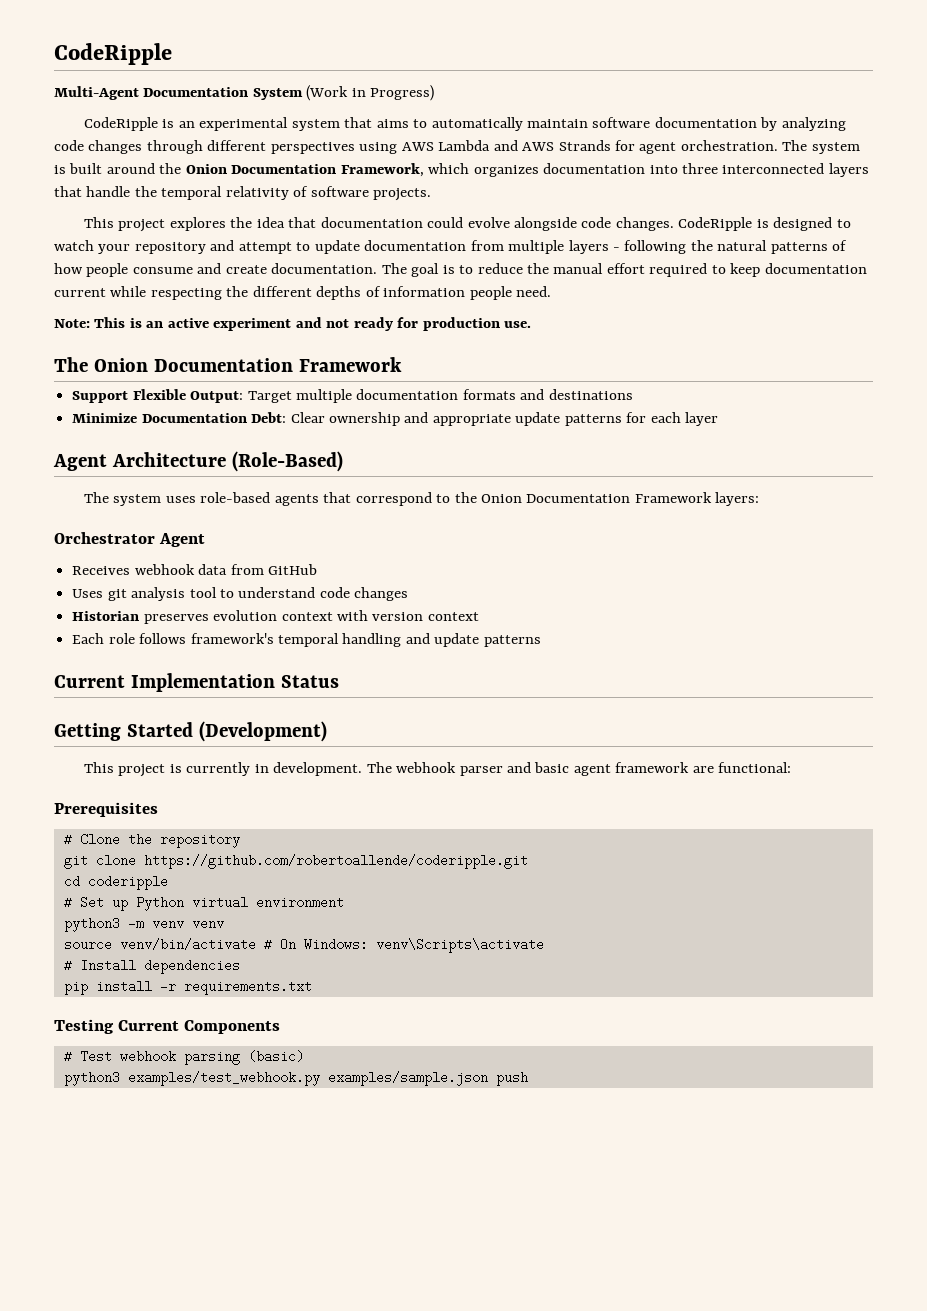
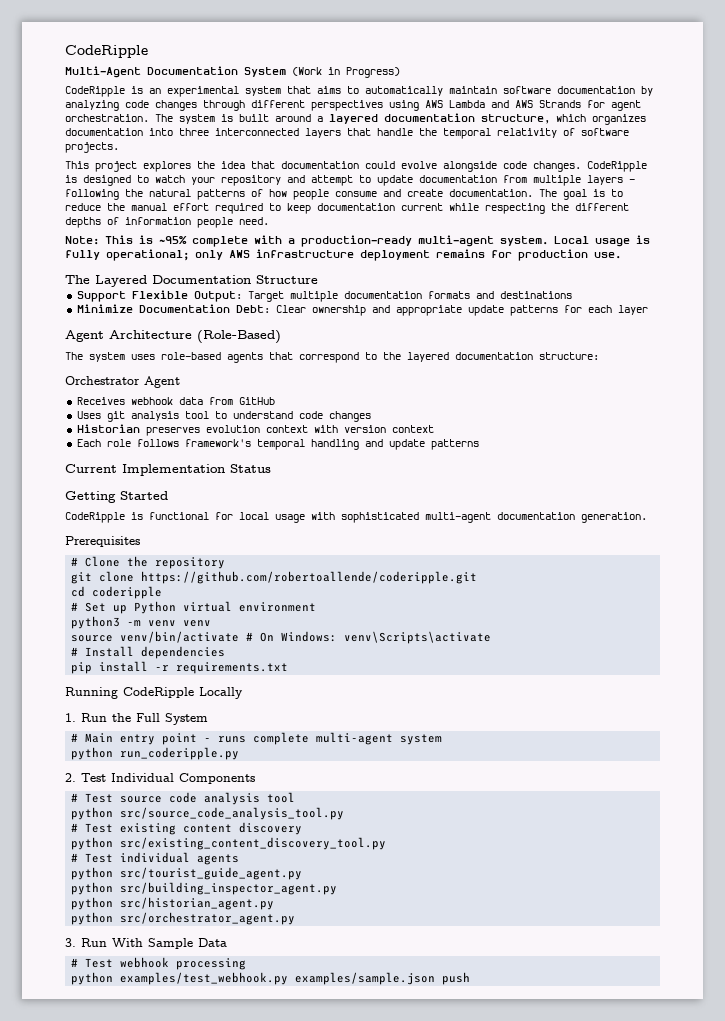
- The system is built around the Onion Documentation Framework, which organizes documentation into three interconnected layers that handle the temporal relativity of software projects.
+ The system is built around a layered documentation structure, which organizes documentation into three interconnected layers that handle the temporal relativity of software projects.
- Note: This is an active experiment and not ready for production use.
+ Note: This is ~95% complete with a production-ready multi-agent system. Local usage is fully operational; only AWS infrastructure deployment remains for production use.
- The Onion Documentation Framework
+ The Layered Documentation Structure
- The system uses role-based agents that correspond to the Onion Documentation Framework layers:
+ The system uses role-based agents that correspond to the layered documentation structure:
- Getting Started (Development)
- This project is currently in development. The webhook parser and basic agent framework are functional:
+ Getting Started
+ CodeRipple is functional for local usage with sophisticated multi-agent documentation generation.
- Testing Current Components
+ Running CodeRipple Locally
+ 1. Run the Full System
+ # Main entry point - runs complete multi-agent system
+ python run_coderipple.py
+ 2. Test Individual Components
+ # Test source code analysis tool
+ python src/source_code_analysis_tool.py
+ # Test existing content discovery
+ python src/existing_content_discovery_tool.py
+ # Test individual agents
+ python src/tourist_guide_agent.py
+ python src/building_inspector_agent.py
+ python src/historian_agent.py
+ python src/orchestrator_agent.py
+ 3. Run With Sample Data
- # Test webhook parsing (basic)
- python3 examples/test_webhook.py examples/sample.json push
+ # Test webhook processing
+ python examples/test_webhook.py examples/sample.json push

